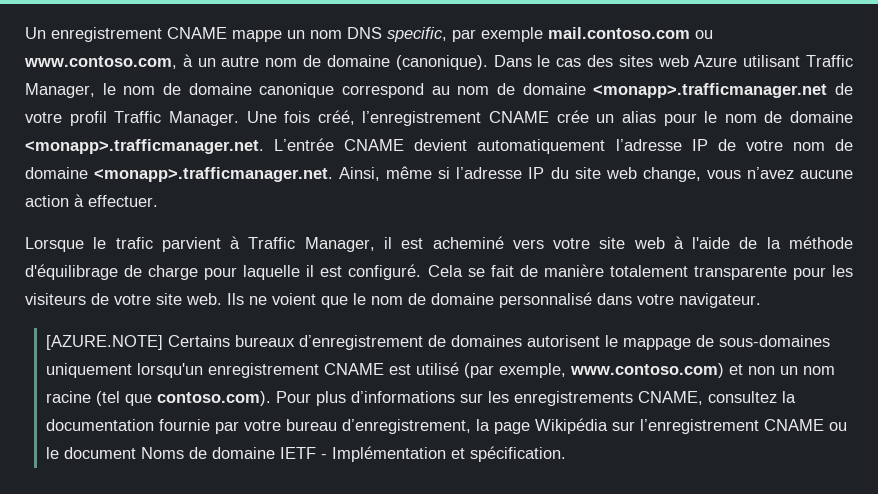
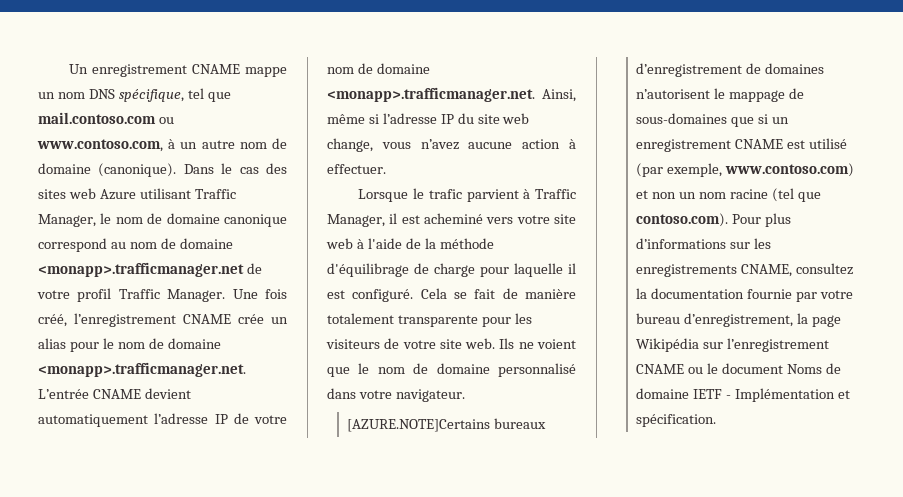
- Un enregistrement CNAME mappe un nom DNS specific, par exemple mail.contoso.com ou www.contoso.com, à un autre nom de domaine (canonique).
+ Un enregistrement CNAME mappe un nom DNS spécifique, tel que mail.contoso.com ou www.contoso.com, à un autre nom de domaine (canonique).
- [AZURE.NOTE] Certains bureaux d’enregistrement de domaines autorisent le mappage de sous-domaines uniquement lorsqu'un enregistrement CNAME est utilisé (par exemple, www.contoso.com) et non un nom racine (tel que contoso.com). Pour plus d’informations sur les enregistrements CNAME, consultez la documentation fournie par votre bureau d’enregistrement, la page Wikipédia sur l’enregistrement CNAME ou le document Noms de domaine IETF - Implémentation et spécification.
+ [AZURE.NOTE]Certains bureaux d’enregistrement de domaines n’autorisent le mappage de sous-domaines que si un enregistrement CNAME est utilisé (par exemple, www.contoso.com) et non un nom racine (tel que contoso.com). Pour plus d’informations sur les enregistrements CNAME, consultez la documentation fournie par votre bureau d’enregistrement, la page Wikipédia sur l’enregistrement CNAME ou le document Noms de domaine IETF - Implémentation et spécification.

